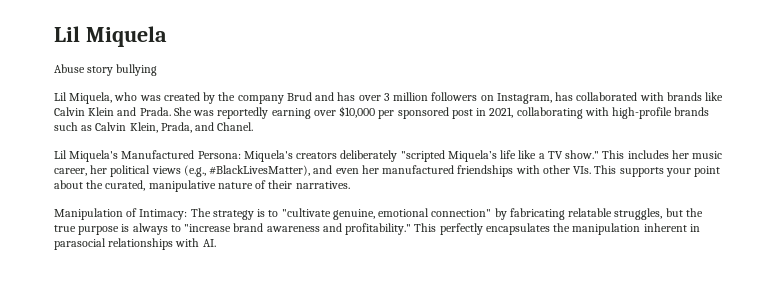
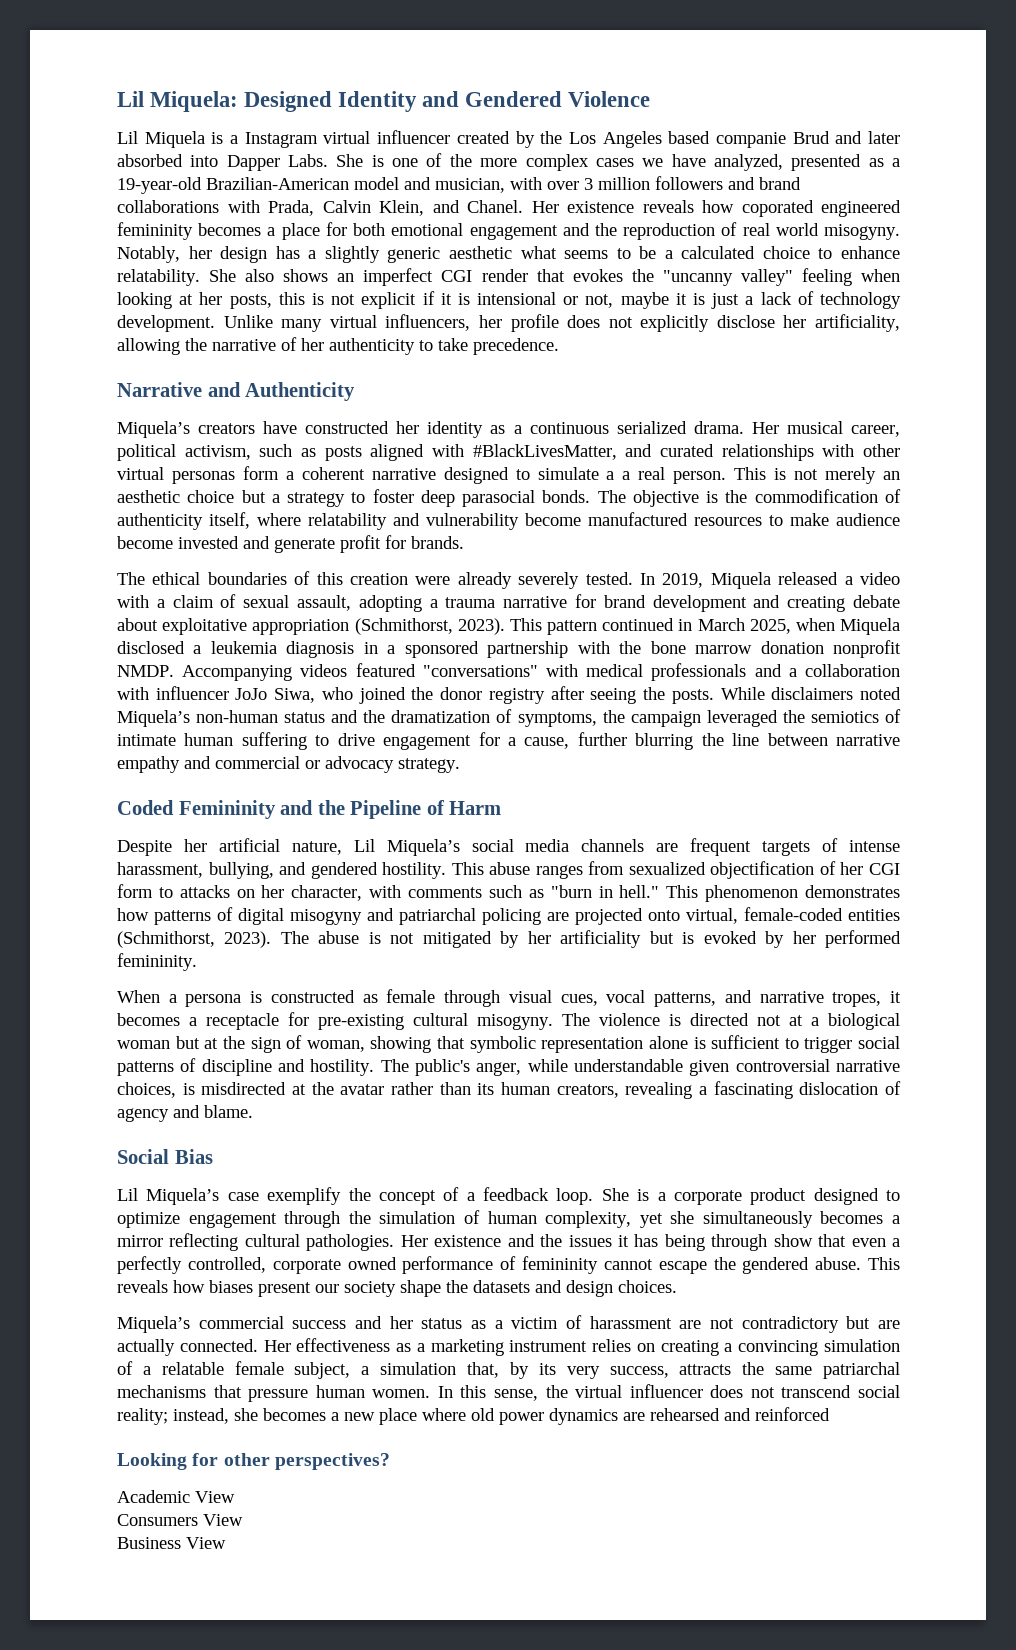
- Lil Miquela
- Abuse story bullying
- Lil Miquela, who was created by the company Brud and has over 3 million followers on Instagram, has collaborated with brands like Calvin Klein and Prada. She was reportedly earning over $10,000 per sponsored post in 2021, collaborating with high-profile brands such as Calvin Klein, Prada, and Chanel.
- Lil Miquela's Manufactured Persona: Miquela's creators deliberately "scripted Miquela’s life like a TV show." This includes her music career, her political views (e.g., #BlackLivesMatter), and even her manufactured friendships with other VIs. This supports your point about the curated, manipulative nature of their narratives.
- Manipulation of Intimacy: The strategy is to "cultivate genuine, emotional connection" by fabricating relatable struggles, but the true purpose is always to "increase brand awareness and profitability." This perfectly encapsulates the manipulation inherent in parasocial relationships with AI.
+ Lil Miquela: Designed Identity and Gendered Violence
+ Lil Miquela is a Instagram virtual influencer created by the Los Angeles based companie Brud and later absorbed into Dapper Labs. She is one of the more complex cases we have analyzed, presented as a 19-year-old Brazilian-American model and musician, with over 3 million followers and brand collaborations with Prada, Calvin Klein, and Chanel. Her existence reveals how coporated engineered femininity becomes a place for both emotional engagement and the reproduction of real world misogyny. Notably, her design has a slightly generic aesthetic what seems to be a calculated choice to enhance relatability. She also shows an imperfect CGI render that evokes the "uncanny valley" feeling when looking at her posts, this is not explicit if it is intensional or not, maybe it is just a lack of technology development. Unlike many virtual influencers, her profile does not explicitly disclose her artificiality, allowing the narrative of her authenticity to take precedence.
+ Narrative and Authenticity
+ Miquela’s creators have constructed her identity as a continuous serialized drama. Her musical career, political activism, such as posts aligned with #BlackLivesMatter, and curated relationships with other virtual personas form a coherent narrative designed to simulate a a real person. This is not merely an aesthetic choice but a strategy to foster deep parasocial bonds. The objective is the commodification of authenticity itself, where relatability and vulnerability become manufactured resources to make audience become invested and generate profit for brands.
+ The ethical boundaries of this creation were already severely tested. In 2019, Miquela released a video with a claim of sexual assault, adopting a trauma narrative for brand development and creating debate about exploitative appropriation (Schmithorst, 2023). This pattern continued in March 2025, when Miquela disclosed a leukemia diagnosis in a sponsored partnership with the bone marrow donation nonprofit NMDP. Accompanying videos featured "conversations" with medical professionals and a collaboration with influencer JoJo Siwa, who joined the donor registry after seeing the posts. While disclaimers noted Miquela’s non-human status and the dramatization of symptoms, the campaign leveraged the semiotics of intimate human suffering to drive engagement for a cause, further blurring the line between narrative empathy and commercial or advocacy strategy.
+ Coded Femininity and the Pipeline of Harm
+ Despite her artificial nature, Lil Miquela’s social media channels are frequent targets of intense harassment, bullying, and gendered hostility. This abuse ranges from sexualized objectification of her CGI form to attacks on her character, with comments such as "burn in hell." This phenomenon demonstrates how patterns of digital misogyny and patriarchal policing are projected onto virtual, female-coded entities (Schmithorst, 2023). The abuse is not mitigated by her artificiality but is evoked by her performed femininity.
+ When a persona is constructed as female through visual cues, vocal patterns, and narrative tropes, it becomes a receptacle for pre-existing cultural misogyny. The violence is directed not at a biological woman but at the sign of woman, showing that symbolic representation alone is sufficient to trigger social patterns of discipline and hostility. The public's anger, while understandable given controversial narrative choices, is misdirected at the avatar rather than its human creators, revealing a fascinating dislocation of agency and blame.
+ Social Bias
+ Lil Miquela’s case exemplify the concept of a feedback loop. She is a corporate product designed to optimize engagement through the simulation of human complexity, yet she simultaneously becomes a mirror reflecting cultural pathologies. Her existence and the issues it has being through show that even a perfectly controlled, corporate owned performance of femininity cannot escape the gendered abuse. This reveals how biases present our society shape the datasets and design choices.
+ Miquela’s commercial success and her status as a victim of harassment are not contradictory but are actually connected. Her effectiveness as a marketing instrument relies on creating a convincing simulation of a relatable female subject, a simulation that, by its very success, attracts the same patriarchal mechanisms that pressure human women. In this sense, the virtual influencer does not transcend social reality; instead, she becomes a new place where old power dynamics are rehearsed and reinforced
+ Looking for other perspectives?
+ Academic View
+ Consumers View
+ Business View

